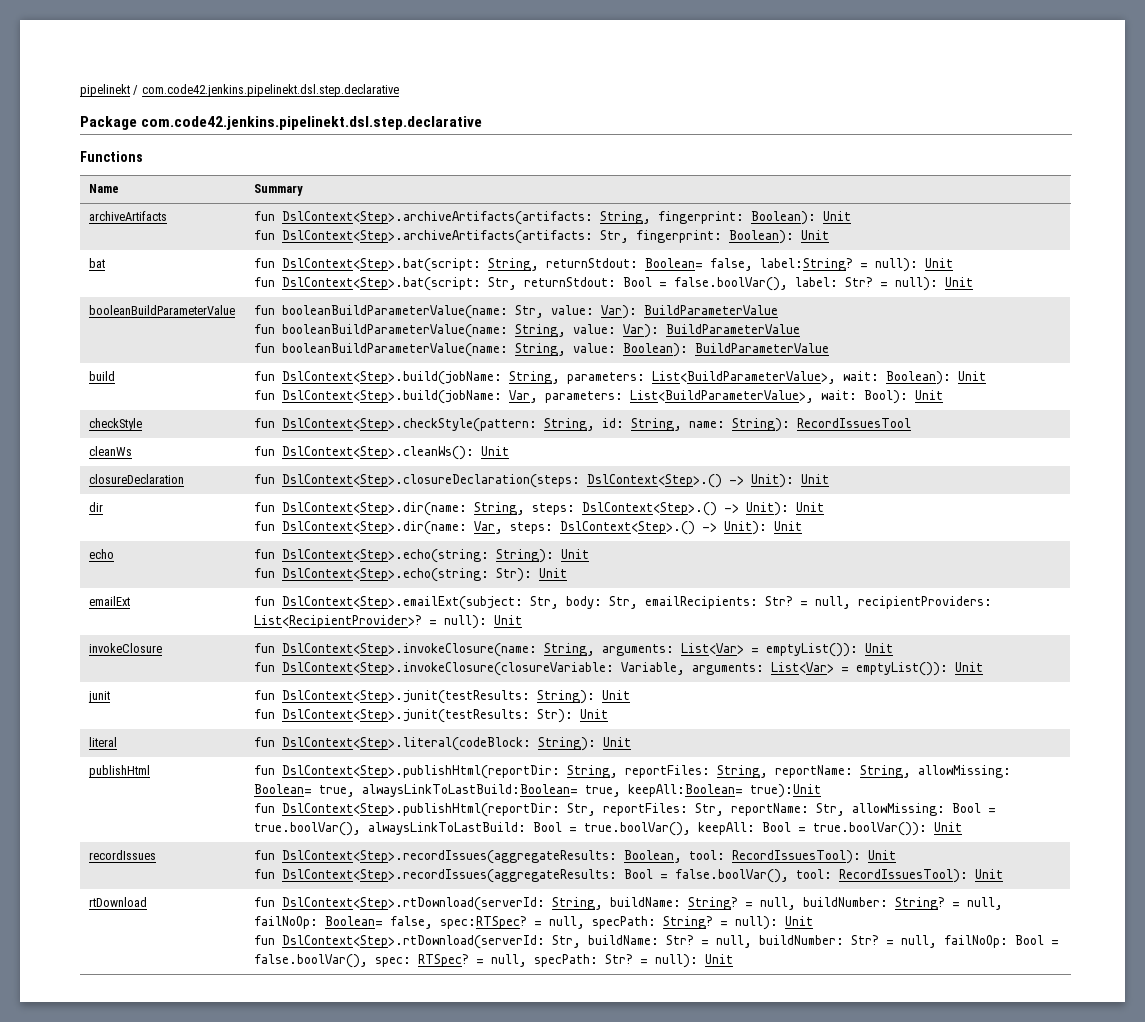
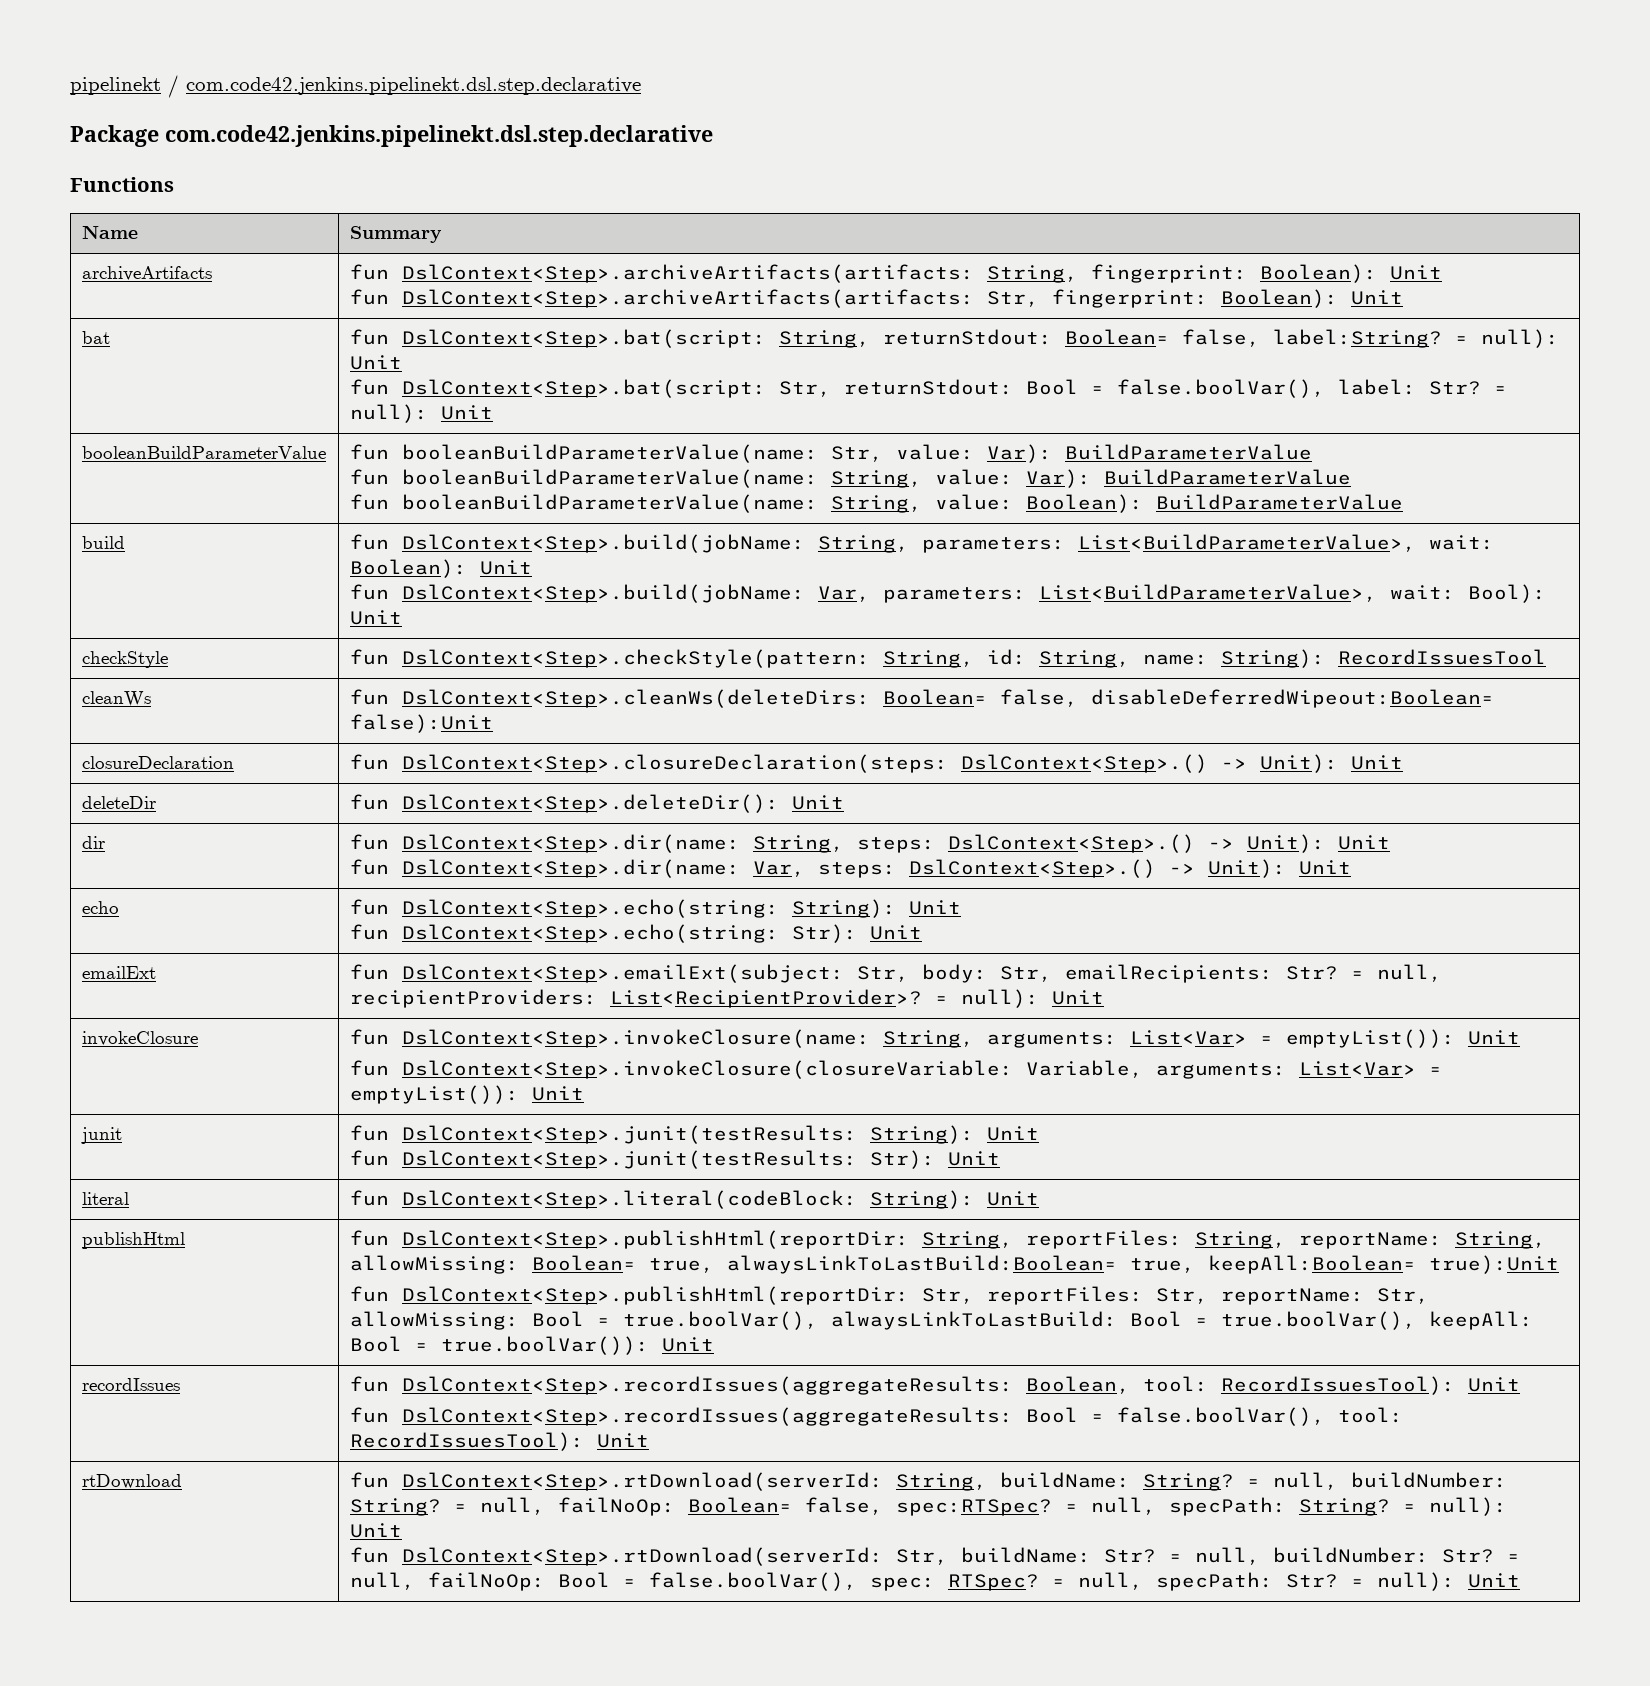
- cleanWs | fun DslContext<Step>.cleanWs(): Unit
+ cleanWs | fun DslContext<Step>.cleanWs(deleteDirs: Boolean= false, disableDeferredWipeout:Boolean= false):Unit
+ deleteDir | fun DslContext<Step>.deleteDir(): Unit

